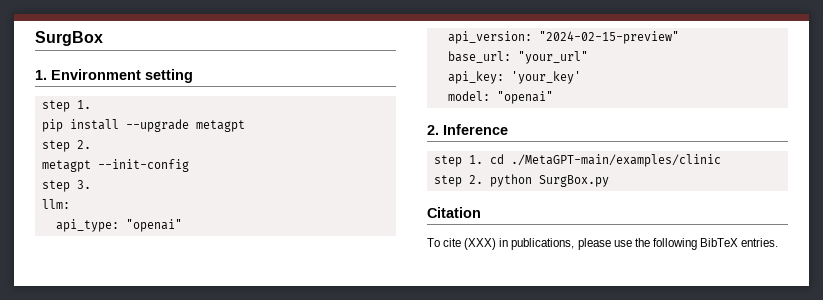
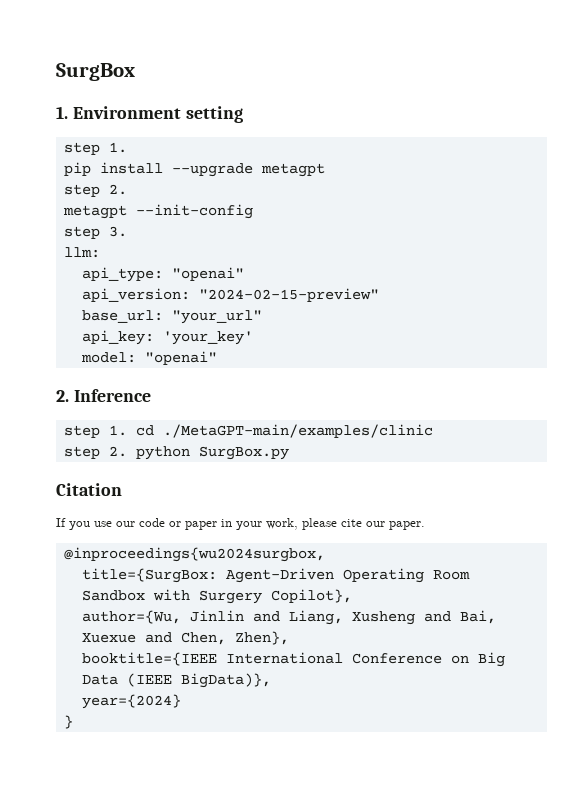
- To cite (XXX) in publications, please use the following BibTeX entries.
+ If you use our code or paper in your work, please cite our paper.
+ @inproceedings{wu2024surgbox,
+ title={SurgBox: Agent-Driven Operating Room Sandbox with Surgery Copilot},
+ author={Wu, Jinlin and Liang, Xusheng and Bai, Xuexue and Chen, Zhen},
+ booktitle={IEEE International Conference on Big Data (IEEE BigData)},
+ year={2024}
+ }

